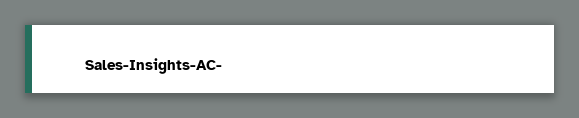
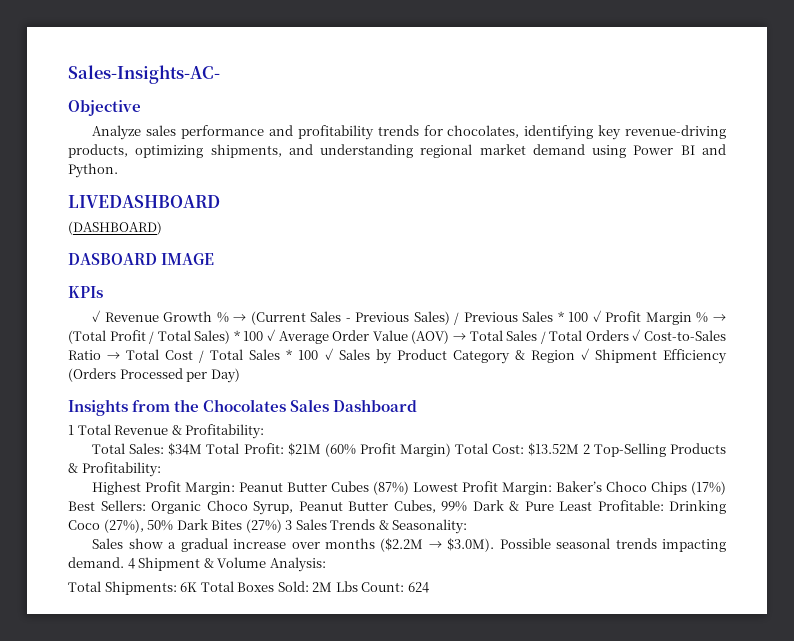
+ Objective
+ Analyze sales performance and profitability trends for chocolates, identifying key revenue-driving products, optimizing shipments, and understanding regional market demand using Power BI and Python.
+ LIVEDASHBOARD
+ (DASHBOARD)
+ DASBOARD IMAGE
+ KPIs
+ ✓ Revenue Growth % → (Current Sales - Previous Sales) / Previous Sales * 100 ✓ Profit Margin % → (Total Profit / Total Sales) * 100 ✓ Average Order Value (AOV) → Total Sales / Total Orders ✓ Cost-to-Sales Ratio → Total Cost / Total Sales * 100 ✓ Sales by Product Category & Region ✓ Shipment Efficiency (Orders Processed per Day)
+ Insights from the Chocolates Sales Dashboard
+ 1 Total Revenue & Profitability:
+ Total Sales: $34M Total Profit: $21M (60% Profit Margin) Total Cost: $13.52M 2 Top-Selling Products & Profitability:
+ Highest Profit Margin: Peanut Butter Cubes (87%) Lowest Profit Margin: Baker’s Choco Chips (17%) Best Sellers: Organic Choco Syrup, Peanut Butter Cubes, 99% Dark & Pure Least Profitable: Drinking Coco (27%), 50% Dark Bites (27%) 3 Sales Trends & Seasonality:
+ Sales show a gradual increase over months ($2.2M → $3.0M). Possible seasonal trends impacting demand. 4 Shipment & Volume Analysis:
+ Total Shipments: 6K Total Boxes Sold: 2M Lbs Count: 624

